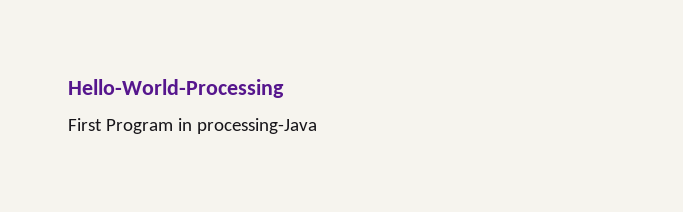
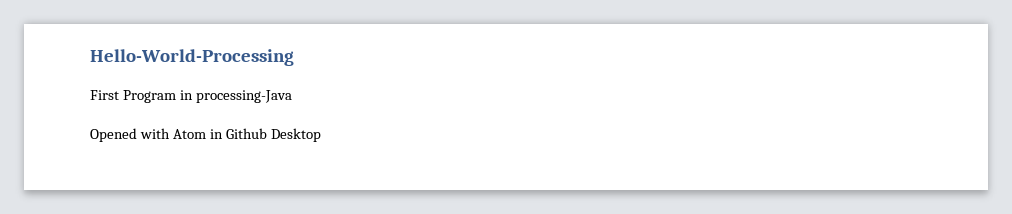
+ Opened with Atom in Github Desktop

